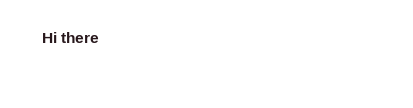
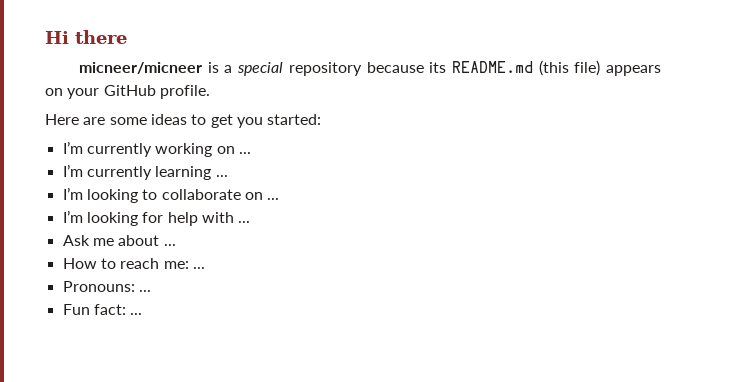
+ micneer/micneer is a special repository because its README.md (this file) appears on your GitHub profile.
+ Here are some ideas to get you started:
+ I’m currently working on ...
+ I’m currently learning ...
+ I’m looking to collaborate on ...
+ I’m looking for help with ...
+ Ask me about ...
+ How to reach me: ...
+ Pronouns: ...
+ Fun fact: ...

